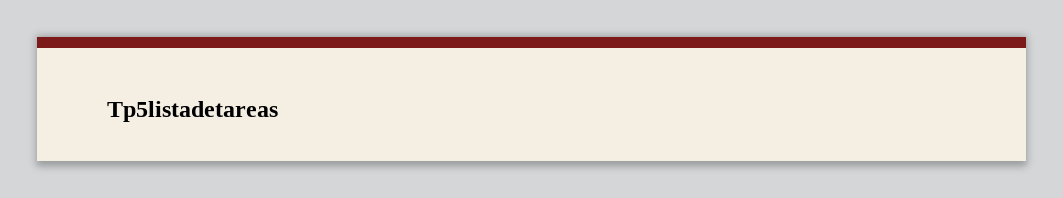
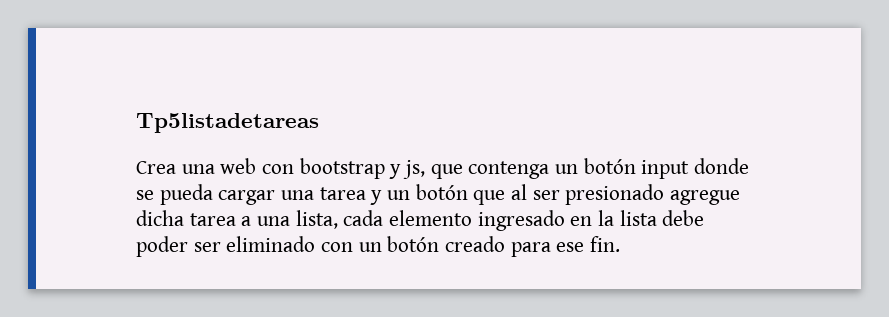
+ Crea una web con bootstrap y js, que contenga un botón input donde se pueda cargar una tarea y un botón que al ser presionado agregue dicha tarea a una lista, cada elemento ingresado en la lista debe poder ser eliminado con un botón creado para ese fin.

